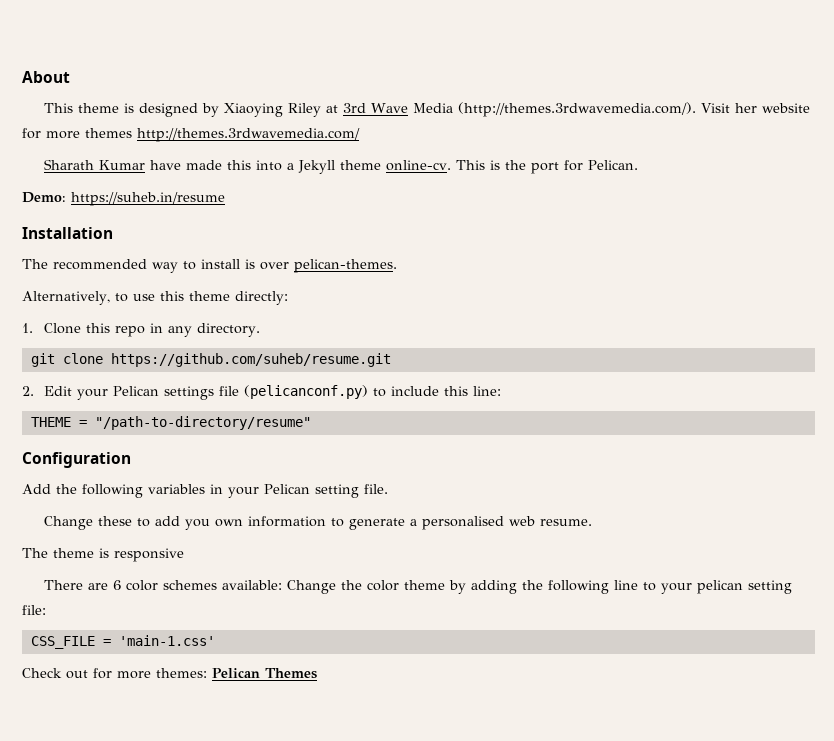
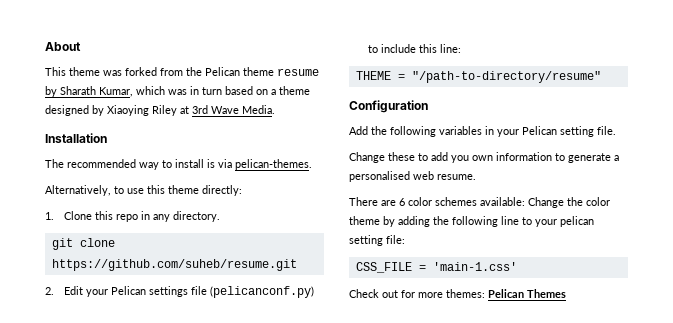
- This theme is designed by Xiaoying Riley at 3rd Wave Media (http://themes.3rdwavemedia.com/). Visit her website for more themes http://themes.3rdwavemedia.com/
- Sharath Kumar have made this into a Jekyll theme online-cv. This is the port for Pelican.
- Demo: https://suheb.in/resume
+ This theme was forked from the Pelican theme resume by Sharath Kumar, which was in turn based on a theme designed by Xiaoying Riley at 3rd Wave Media.
- The recommended way to install is over pelican-themes.
+ The recommended way to install is via pelican-themes.
- The theme is responsive

